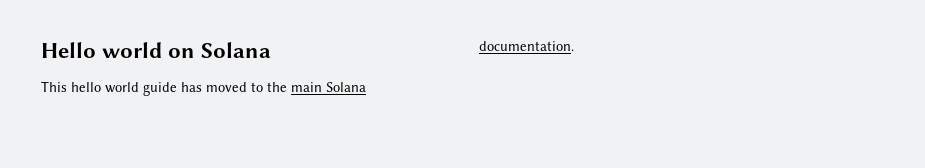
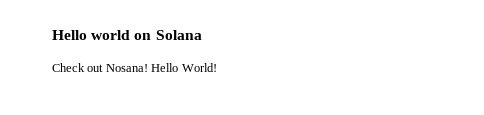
- This hello world guide has moved to the main Solana documentation.
+ Check out Nosana! Hello World!

